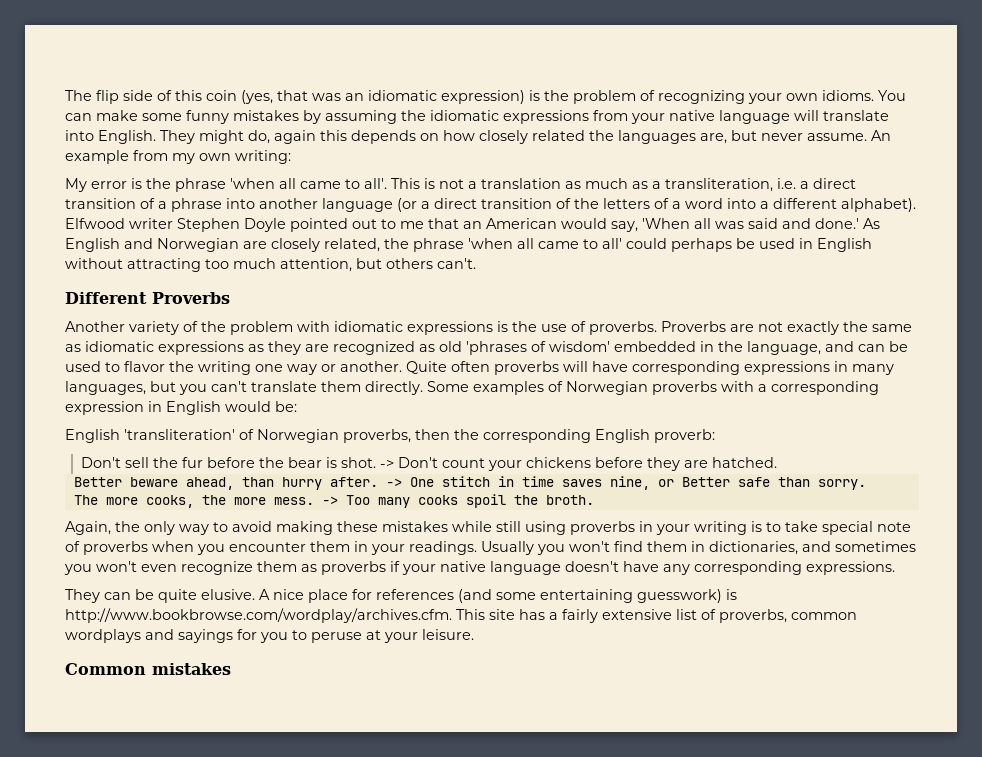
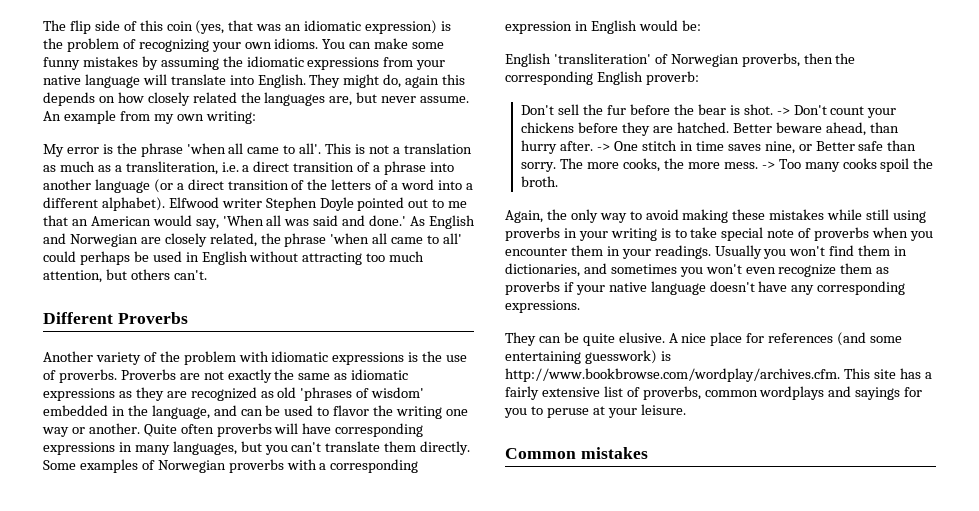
- -> Don't count your chickens before they are hatched.
- Better beware ahead, than hurry after.
+ -> Don't count your chickens before they are hatched. Better beware ahead, than hurry after.
- -> One stitch in time saves nine, or Better safe than sorry.
- The more cooks, the more mess.
+ -> One stitch in time saves nine, or Better safe than sorry. The more cooks, the more mess.

